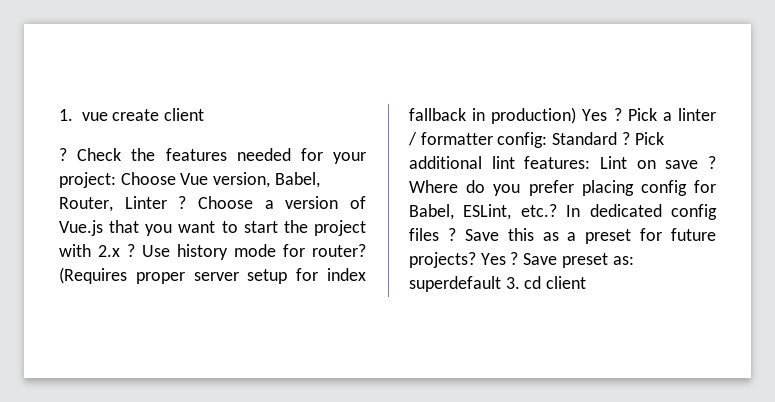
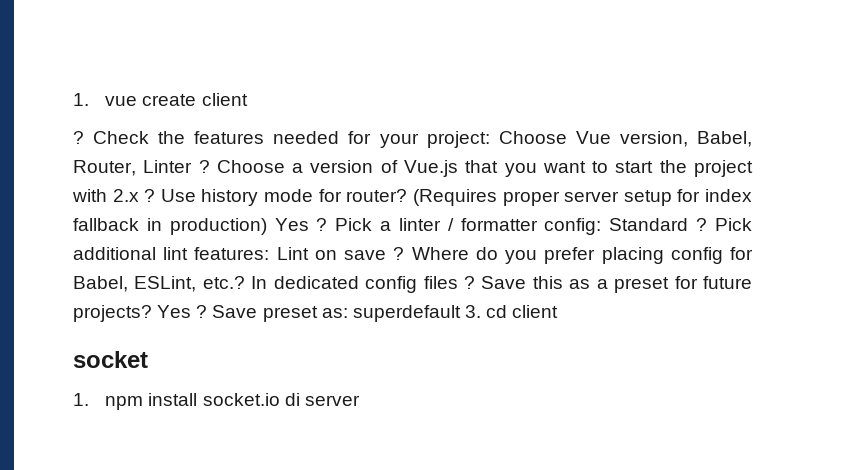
+ socket
+ 1. npm install socket.io di server

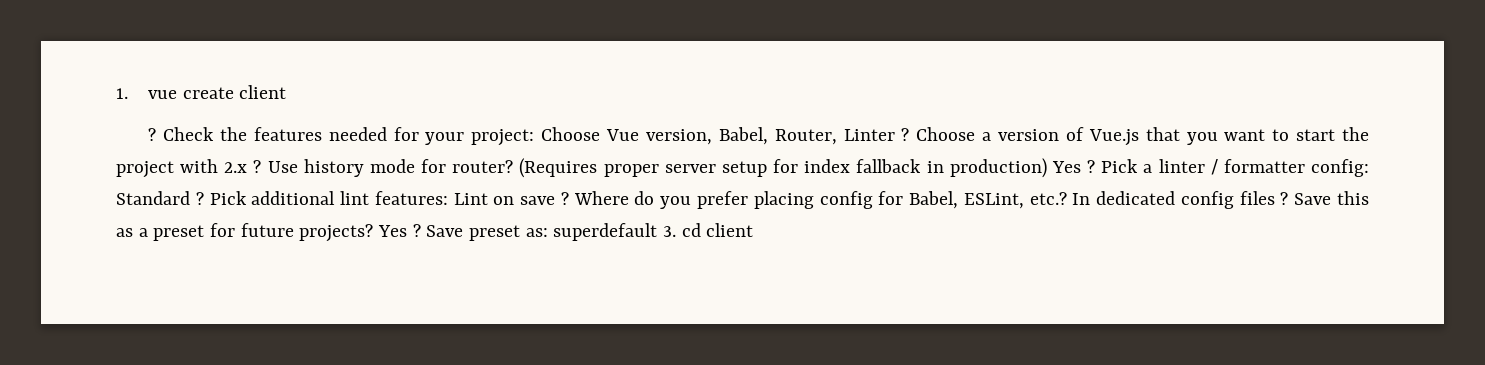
- socket
- 1. npm install socket.io di server

